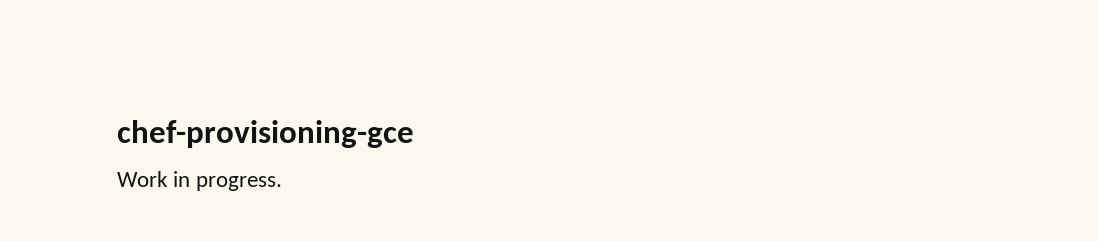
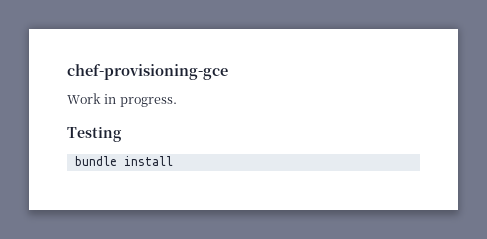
+ Testing
+ bundle install

